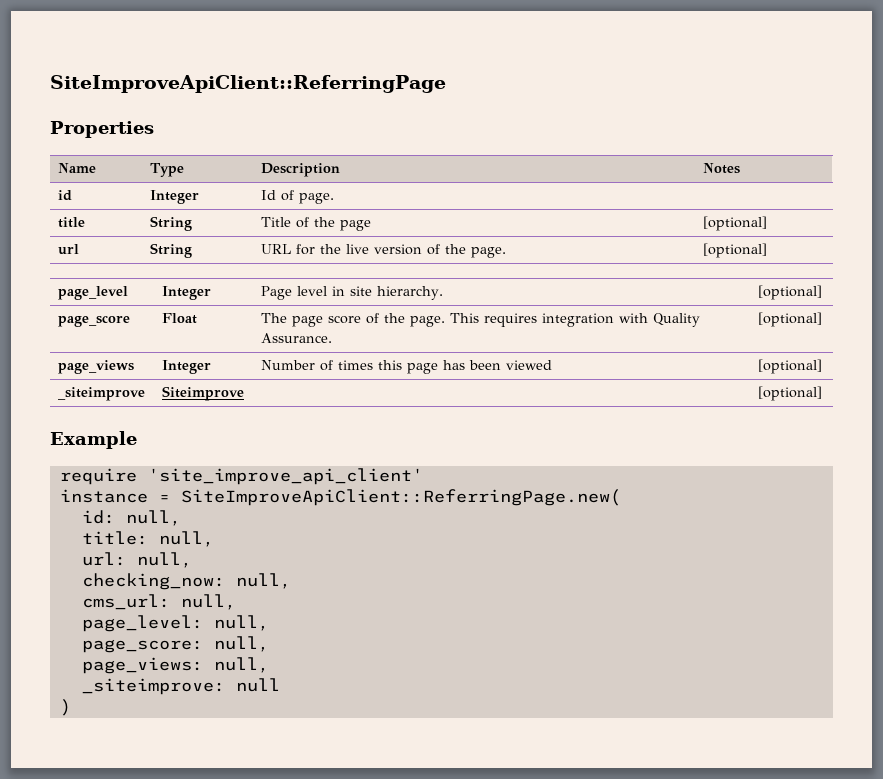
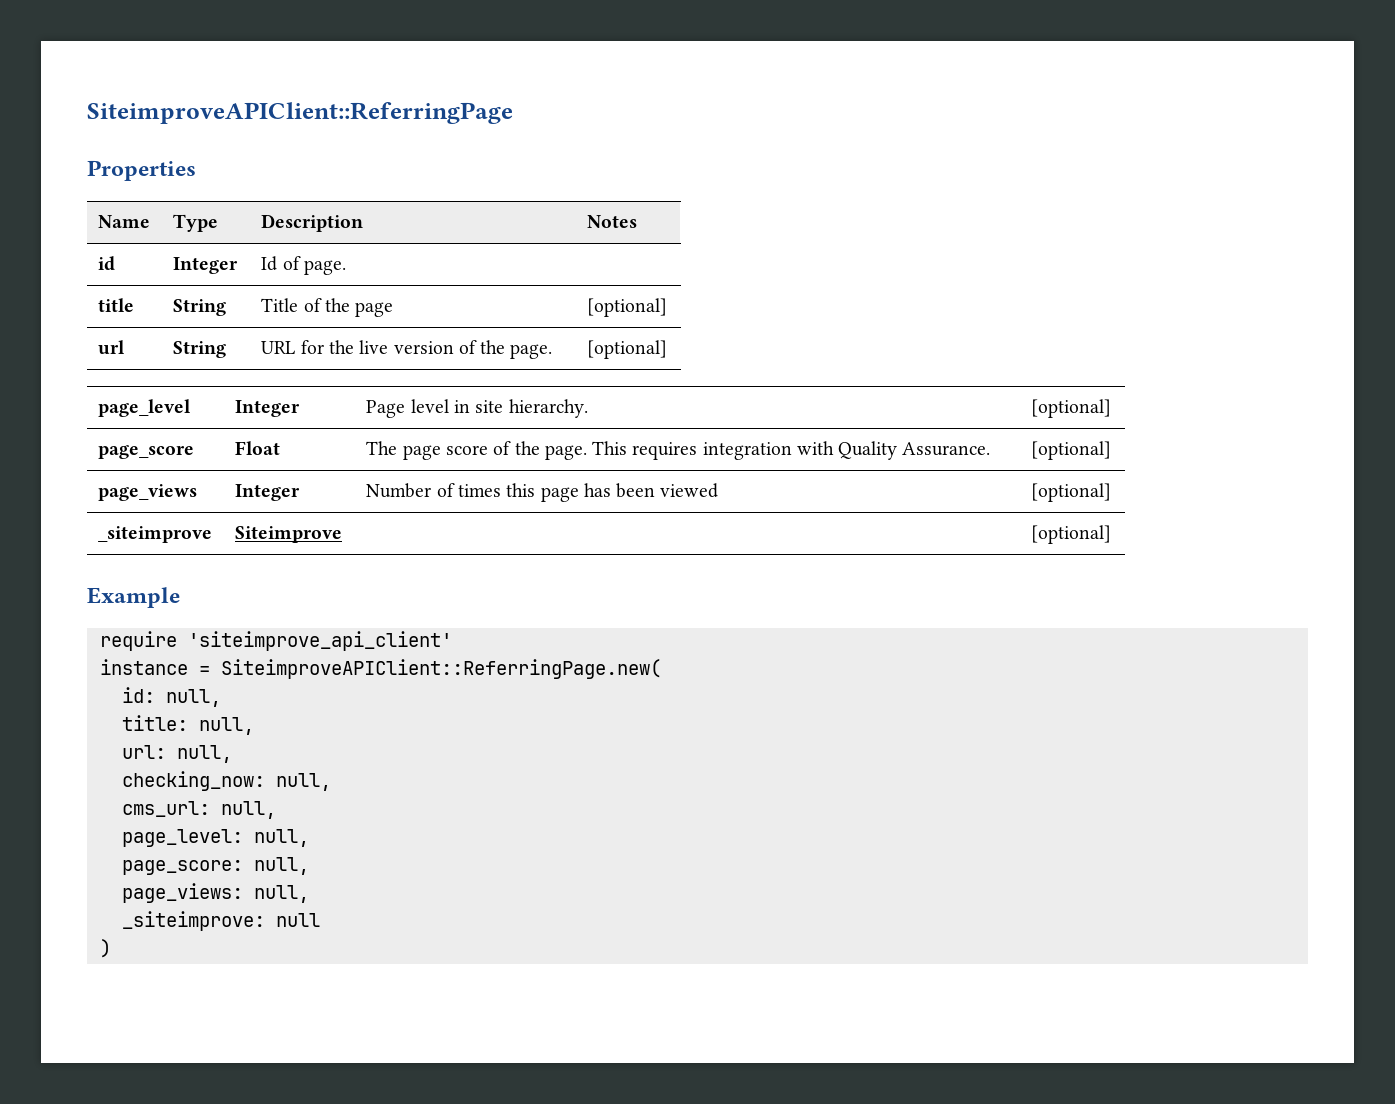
- SiteImproveApiClient::ReferringPage
+ SiteimproveAPIClient::ReferringPage
- require 'site_improve_api_client'
+ require 'siteimprove_api_client'
- instance = SiteImproveApiClient::ReferringPage.new(
+ instance = SiteimproveAPIClient::ReferringPage.new(

